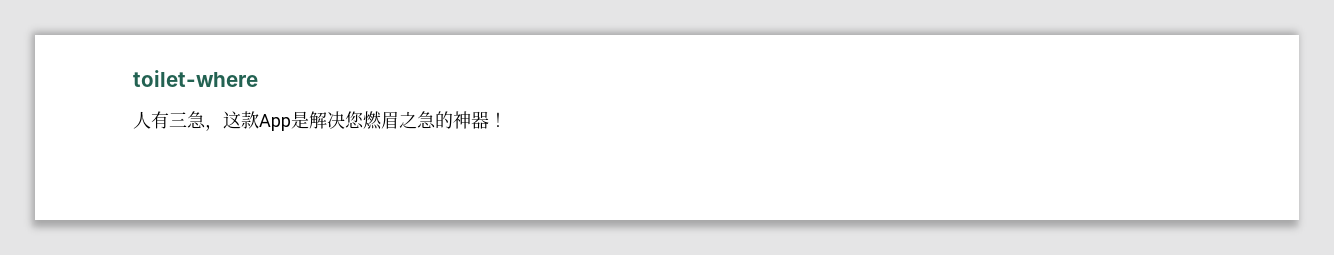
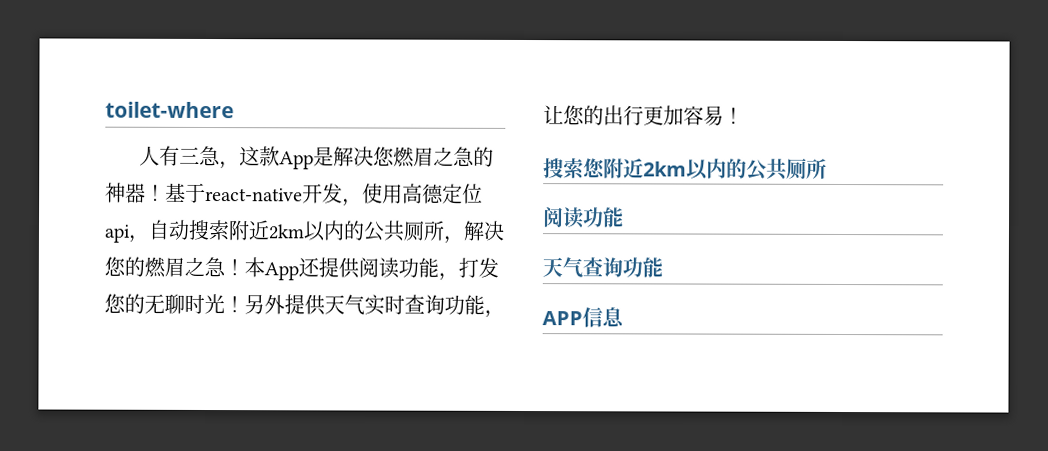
+ 基于react-native开发，使用高德定位api，自动搜索附近2km以内的公共厕所，解决您的燃眉之急！本App还提供阅读功能，打发您的无聊时光！另外提供天气实时查询功能，让您的出行更加容易！
+ 搜索您附近2km以内的公共厕所
+ 阅读功能
+ 天气查询功能
+ APP信息

